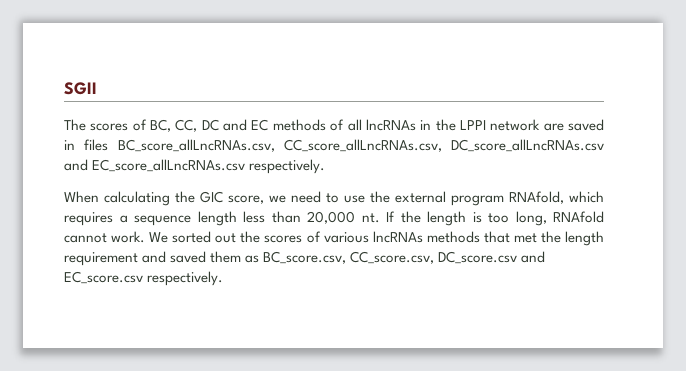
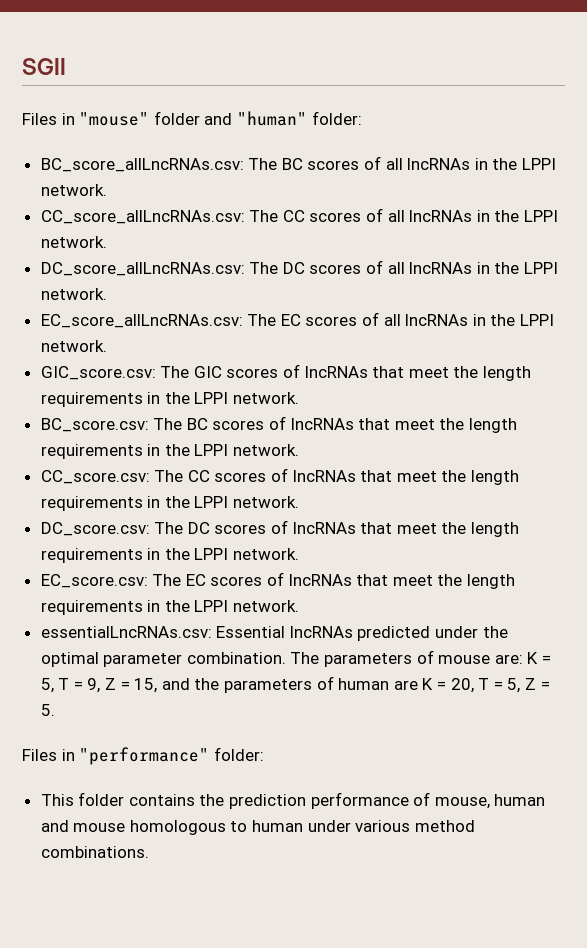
- The scores of BC, CC, DC and EC methods of all lncRNAs in the LPPI network are saved in files BC_score_allLncRNAs.csv, CC_score_allLncRNAs.csv, DC_score_allLncRNAs.csv and EC_score_allLncRNAs.csv respectively.
- When calculating the GIC score, we need to use the external program RNAfold, which requires a sequence length less than 20,000 nt. If the length is too long, RNAfold cannot work. We sorted out the scores of various lncRNAs methods that met the length requirement and saved them as BC_score.csv, CC_score.csv, DC_score.csv and EC_score.csv respectively.
+ Files in "mouse" folder and "human" folder:
+ BC_score_allLncRNAs.csv: The BC scores of all lncRNAs in the LPPI network.
+ CC_score_allLncRNAs.csv: The CC scores of all lncRNAs in the LPPI network.
+ DC_score_allLncRNAs.csv: The DC scores of all lncRNAs in the LPPI network.
+ EC_score_allLncRNAs.csv: The EC scores of all lncRNAs in the LPPI network.
+ GIC_score.csv: The GIC scores of lncRNAs that meet the length requirements in the LPPI network.
+ BC_score.csv: The BC scores of lncRNAs that meet the length requirements in the LPPI network.
+ CC_score.csv: The CC scores of lncRNAs that meet the length requirements in the LPPI network.
+ DC_score.csv: The DC scores of lncRNAs that meet the length requirements in the LPPI network.
+ EC_score.csv: The EC scores of lncRNAs that meet the length requirements in the LPPI network.
+ essentialLncRNAs.csv: Essential lncRNAs predicted under the optimal parameter combination. The parameters of mouse are: K = 5, T = 9, Z = 15, and the parameters of human are K = 20, T = 5, Z = 5.
+ Files in "performance" folder:
+ This folder contains the prediction performance of mouse, human and mouse homologous to human under various method combinations.

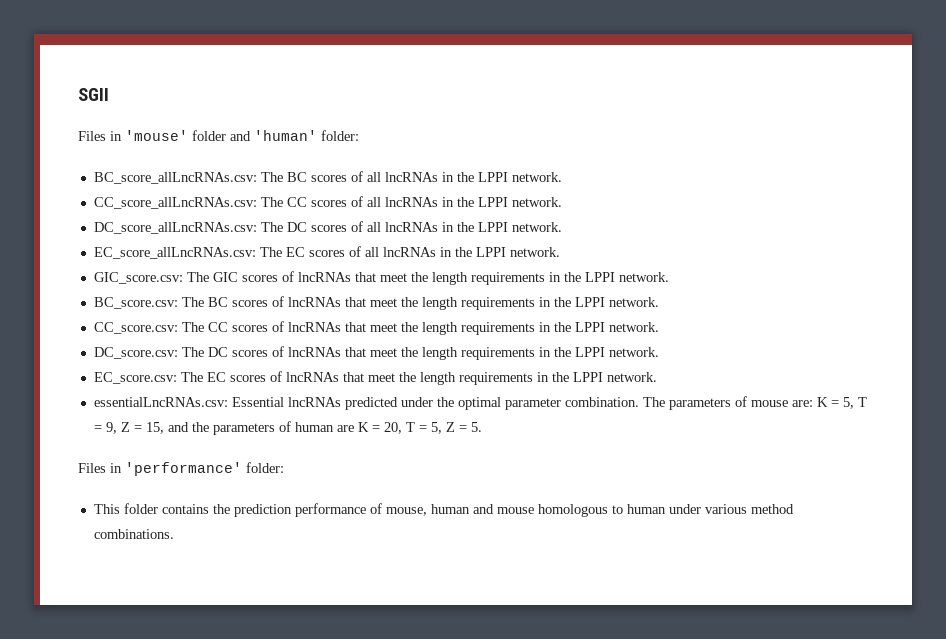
- Files in "mouse" folder and "human" folder:
+ Files in 'mouse' folder and 'human' folder:
- Files in "performance" folder:
+ Files in 'performance' folder:

